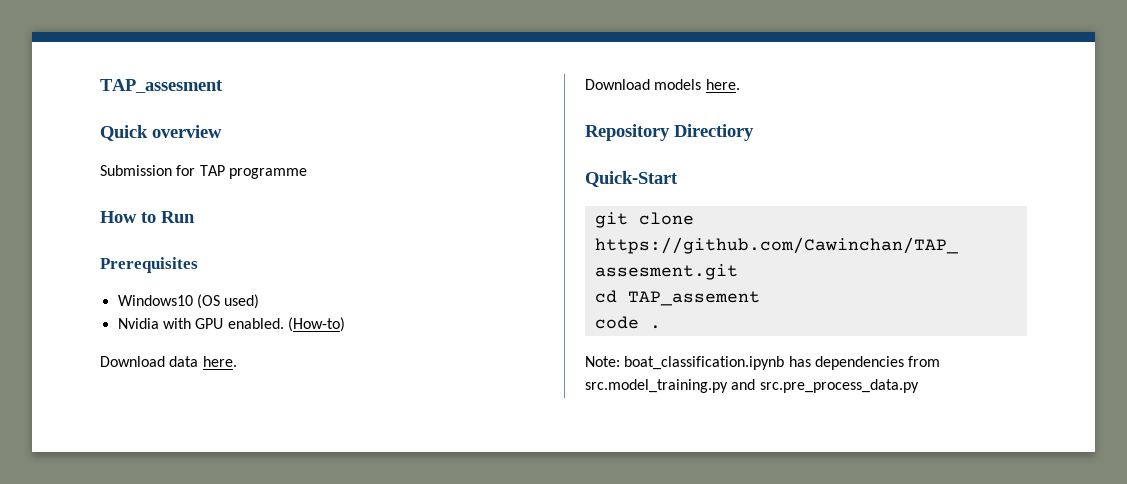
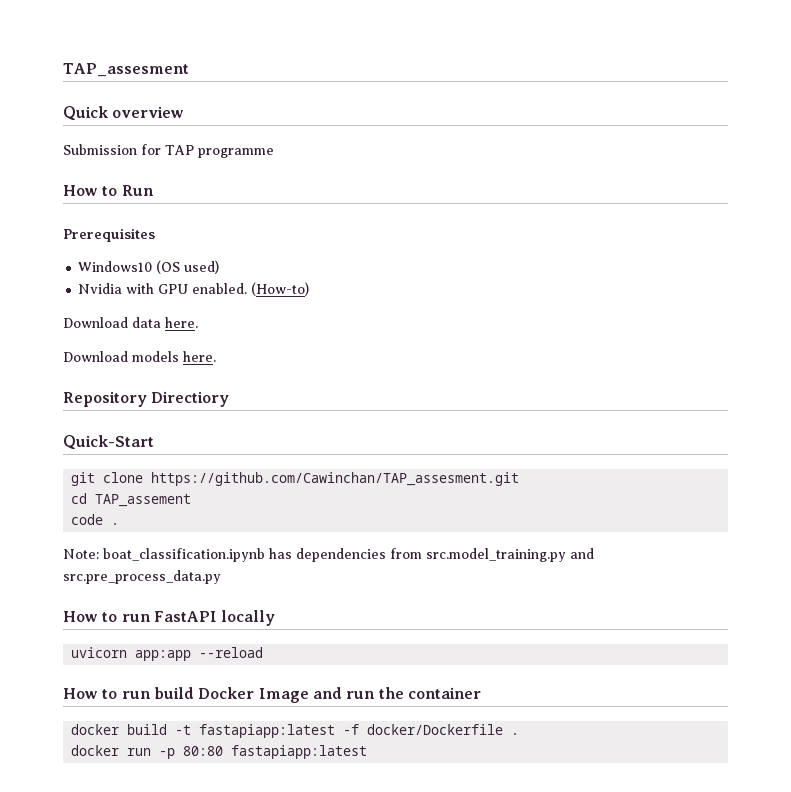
+ How to run FastAPI locally
+ uvicorn app:app --reload
+ How to run build Docker Image and run the container
+ docker build -t fastapiapp:latest -f docker/Dockerfile .
+ docker run -p 80:80 fastapiapp:latest

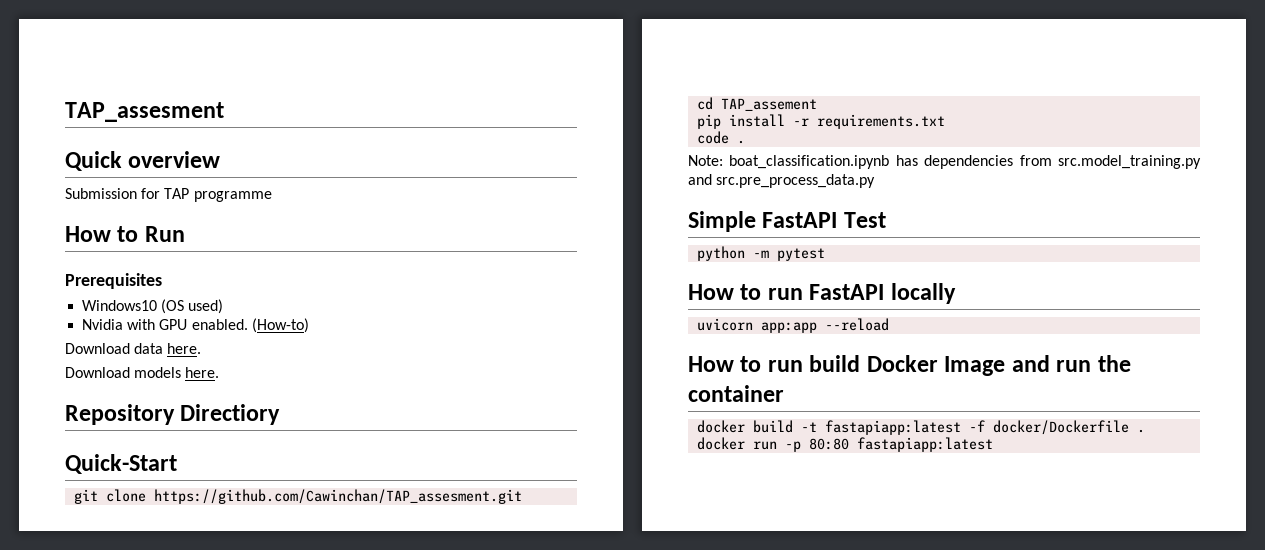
+ pip install -r requirements.txt
+ Simple FastAPI Test
+ python -m pytest

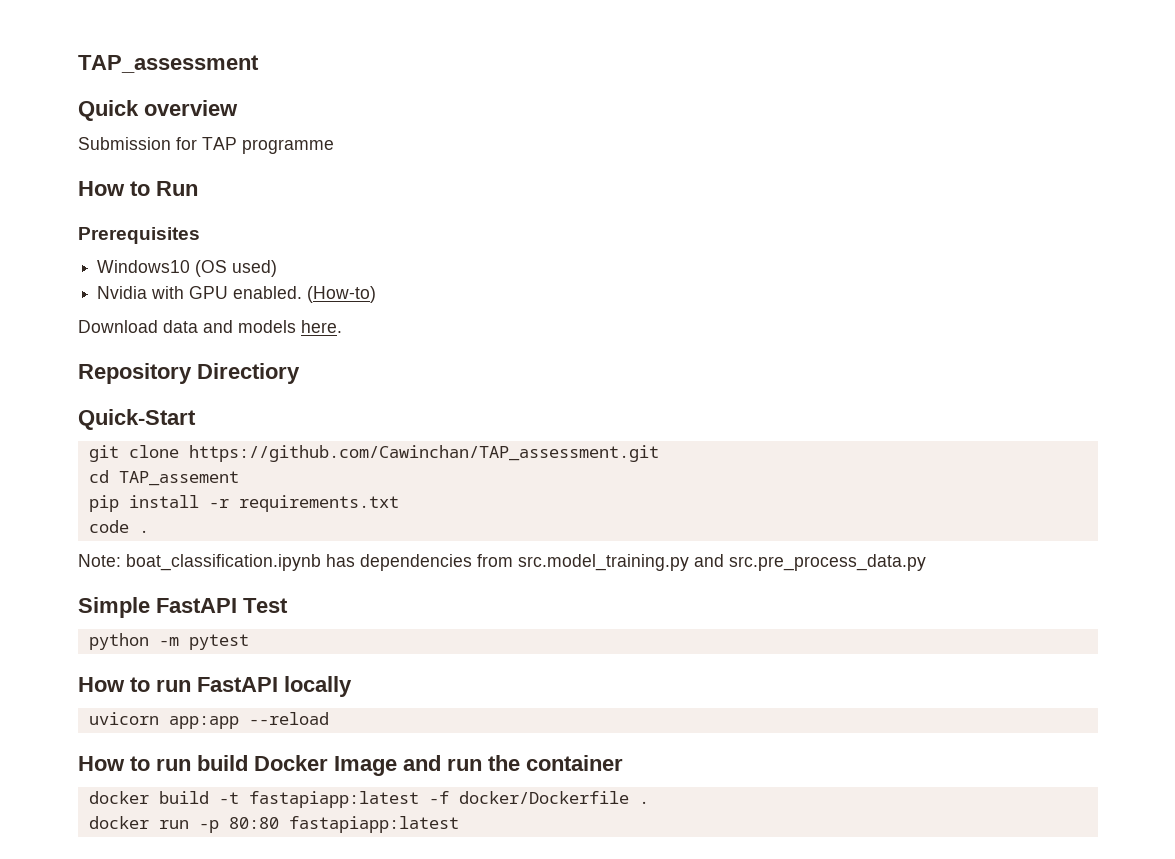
- TAP_assesment
+ TAP_assessment
- Download data here.
- Download models here.
+ Download data and models here.
- git clone https://github.com/Cawinchan/TAP_assesment.git
+ git clone https://github.com/Cawinchan/TAP_assessment.git

